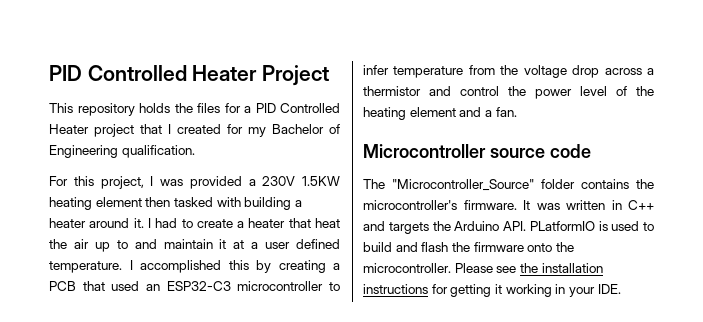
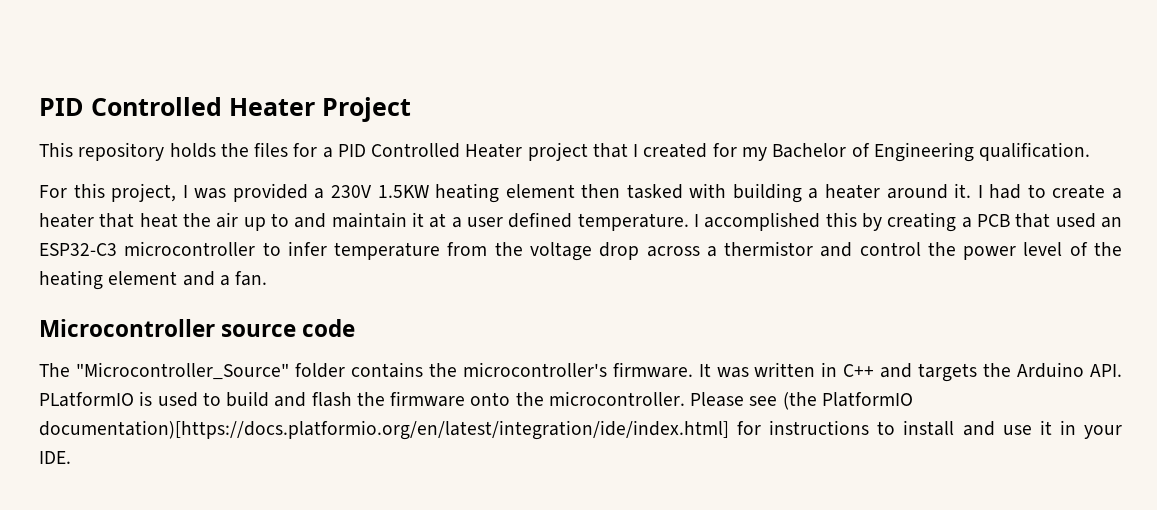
- Please see the installation instructions for getting it working in your IDE.
+ Please see (the PlatformIO documentation)[https://docs.platformio.org/en/latest/integration/ide/index.html] for instructions to install and use it in your IDE.

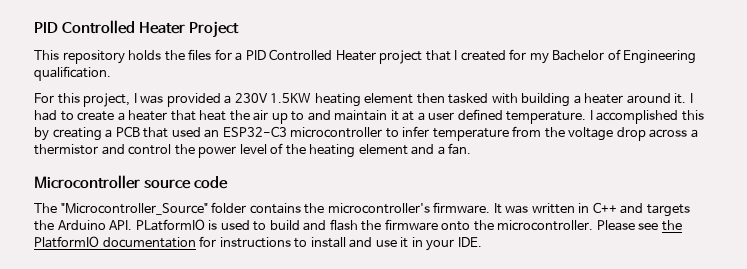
- Please see (the PlatformIO documentation)[https://docs.platformio.org/en/latest/integration/ide/index.html] for instructions to install and use it in your IDE.
+ Please see the PlatformIO documentation for instructions to install and use it in your IDE.

